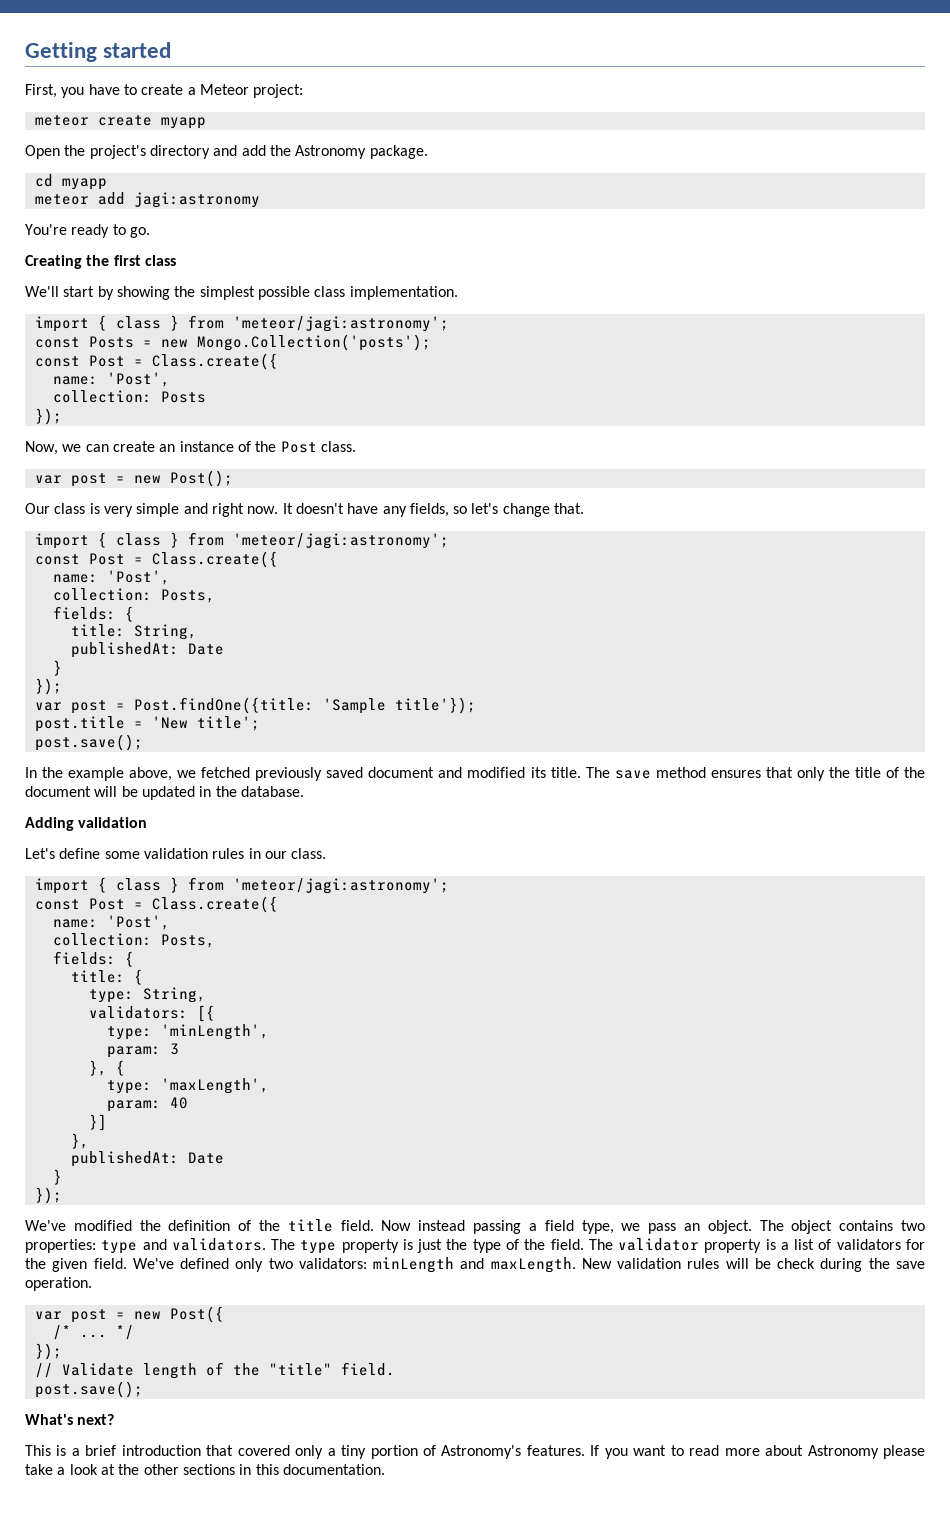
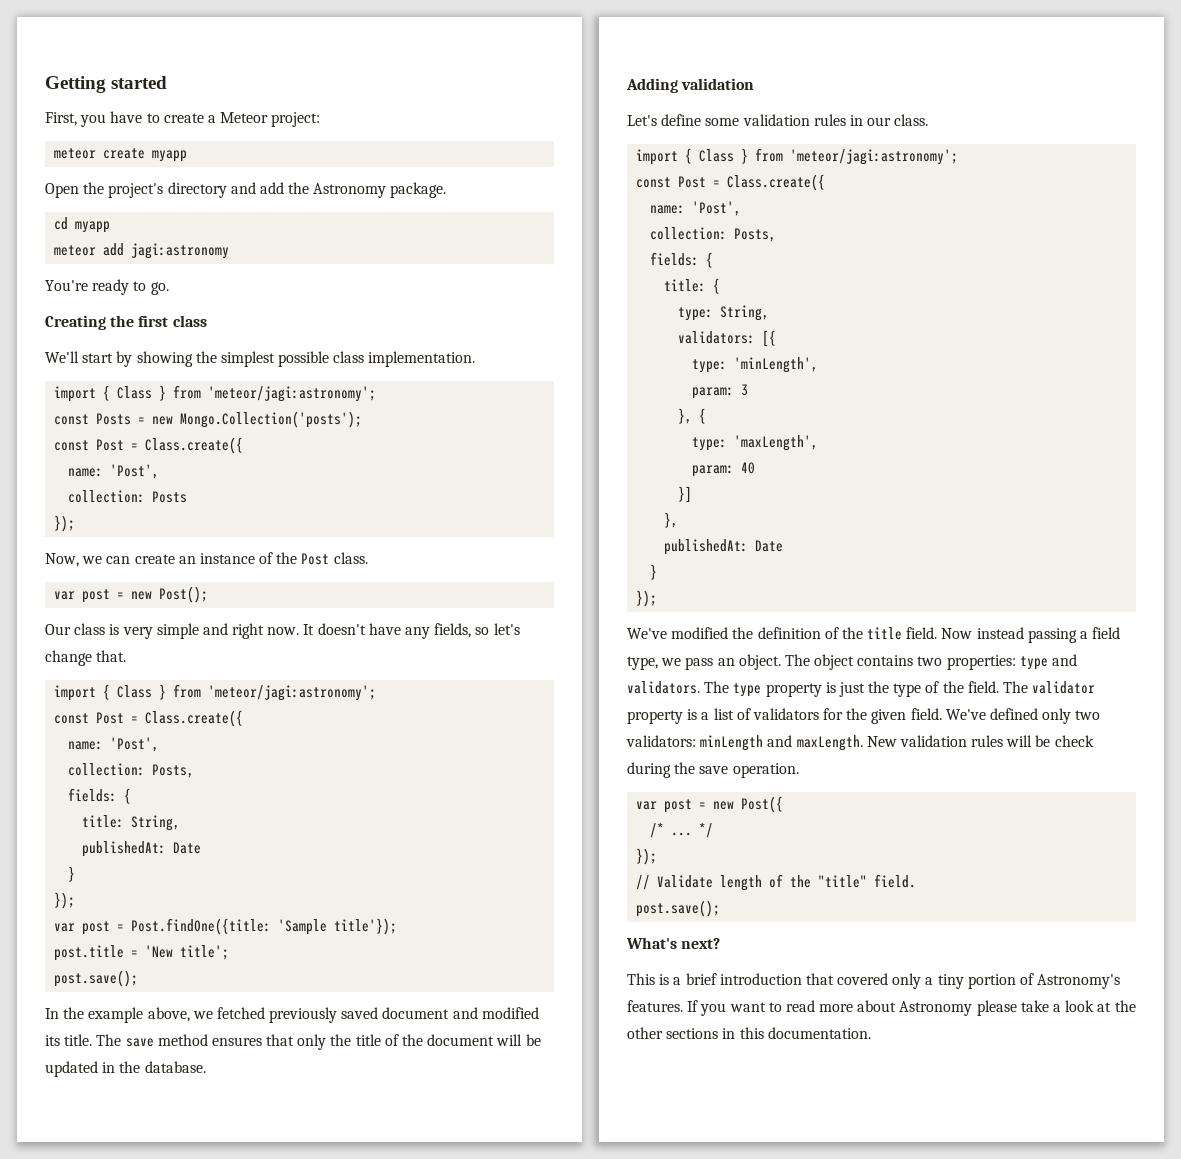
  We'll start by showing the simplest possible class implementation.
- import { class } from 'meteor/jagi:astronomy';
+ import { Class } from 'meteor/jagi:astronomy';
  It doesn't have any fields, so let's change that.
- import { class } from 'meteor/jagi:astronomy';
+ import { Class } from 'meteor/jagi:astronomy';
  Let's define some validation rules in our class.
- import { class } from 'meteor/jagi:astronomy';
+ import { Class } from 'meteor/jagi:astronomy';

